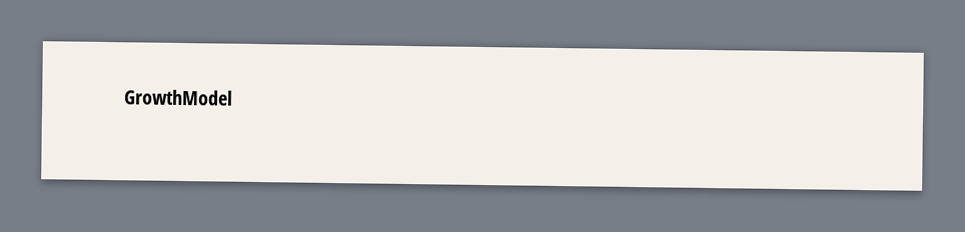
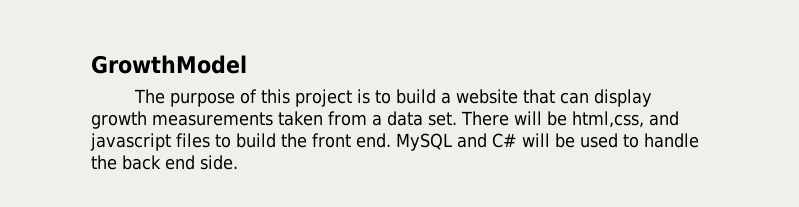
+ The purpose of this project is to build a website that can display growth measurements taken from a data set. There will be html,css, and javascript files to build the front end. MySQL and C# will be used to handle the back end side.

